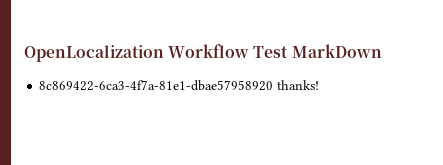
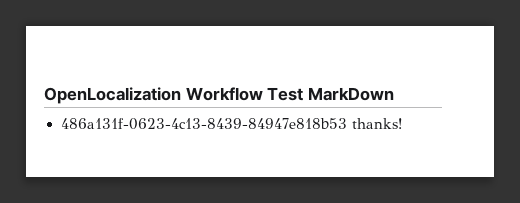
- 8c869422-6ca3-4f7a-81e1-dbae57958920 thanks!
+ 486a131f-0623-4c13-8439-84947e818b53 thanks!

